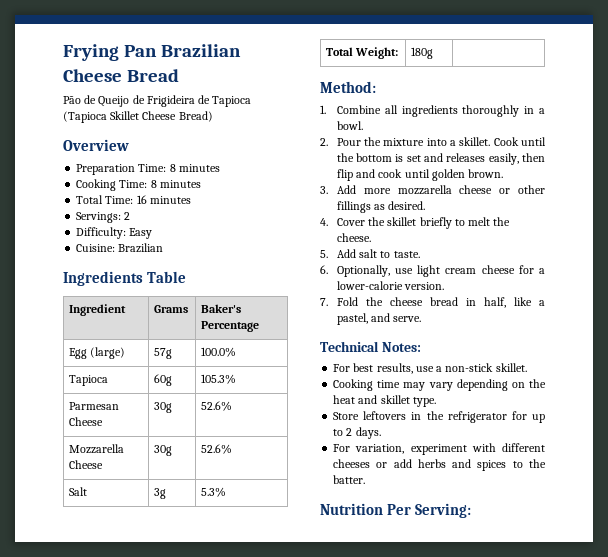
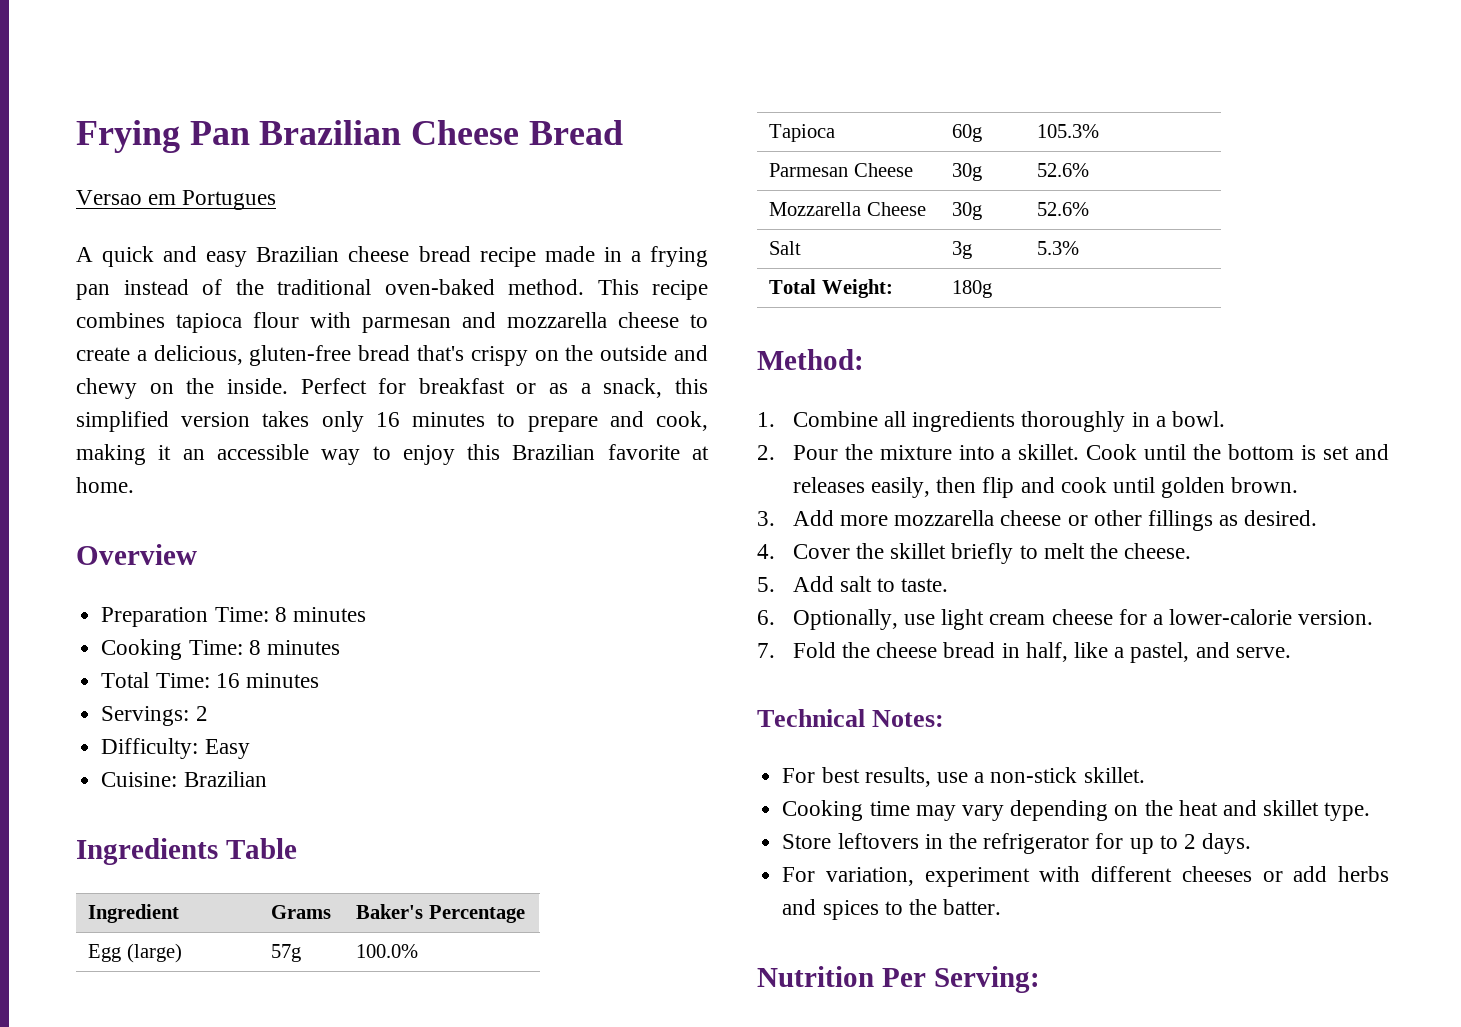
- Pão de Queijo de Frigideira de Tapioca (Tapioca Skillet Cheese Bread)
+ Versao em Portugues
+ A quick and easy Brazilian cheese bread recipe made in a frying pan instead of the traditional oven-baked method. This recipe combines tapioca flour with parmesan and mozzarella cheese to create a delicious, gluten-free bread that's crispy on the outside and chewy on the inside. Perfect for breakfast or as a snack, this simplified version takes only 16 minutes to prepare and cook, making it an accessible way to enjoy this Brazilian favorite at home.

